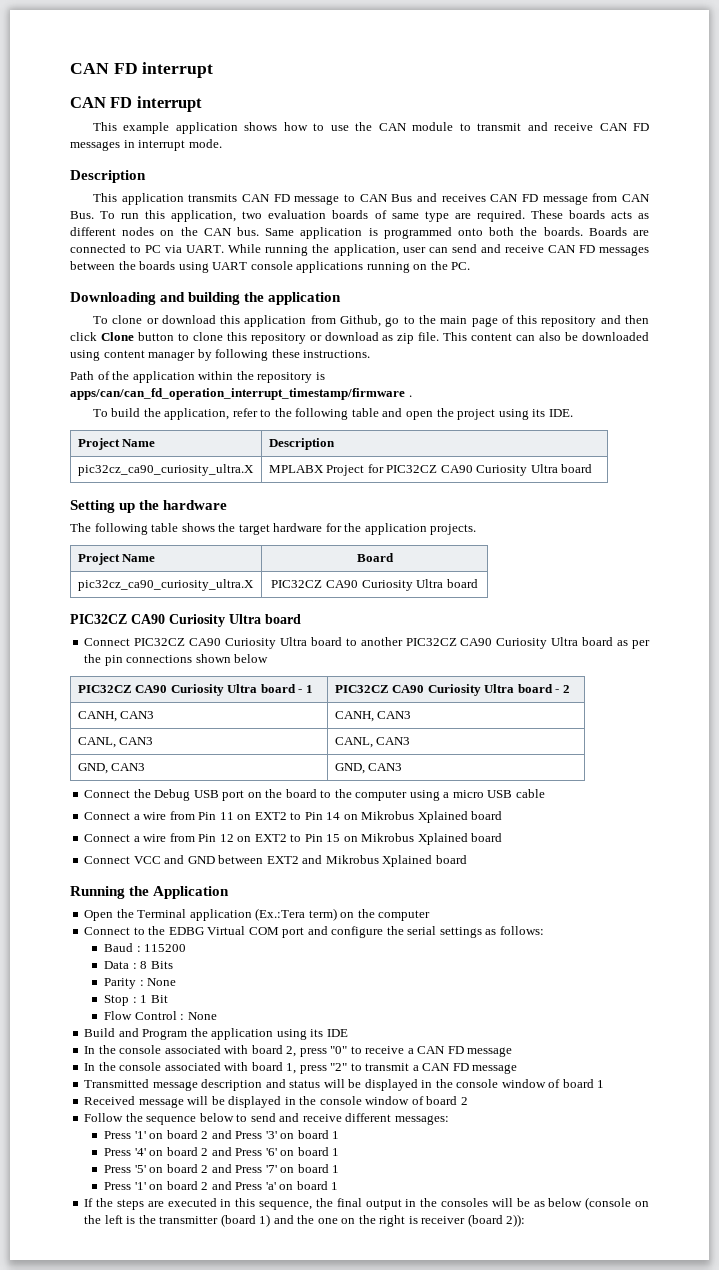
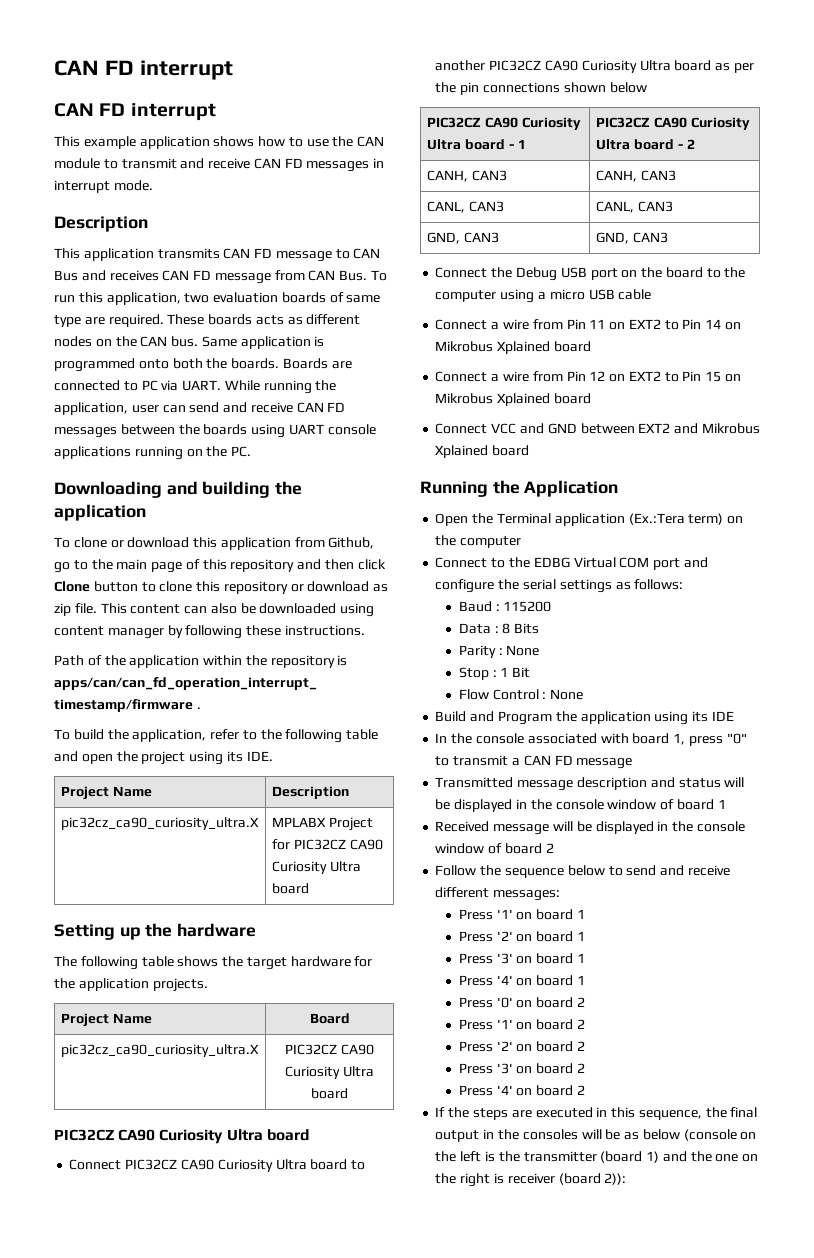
- In the console associated with board 2, press "0" to receive a CAN FD message
- In the console associated with board 1, press "2" to transmit a CAN FD message
+ In the console associated with board 1, press "0" to transmit a CAN FD message
- Press '1' on board 2 and Press '3' on board 1
+ Press '1' on board 1
+ Press '2' on board 1
+ Press '3' on board 1
- Press '4' on board 2 and Press '6' on board 1
- Press '5' on board 2 and Press '7' on board 1
- Press '1' on board 2 and Press 'a' on board 1
+ Press '4' on board 1
+ Press '0' on board 2
+ Press '1' on board 2
+ Press '2' on board 2
+ Press '3' on board 2
+ Press '4' on board 2

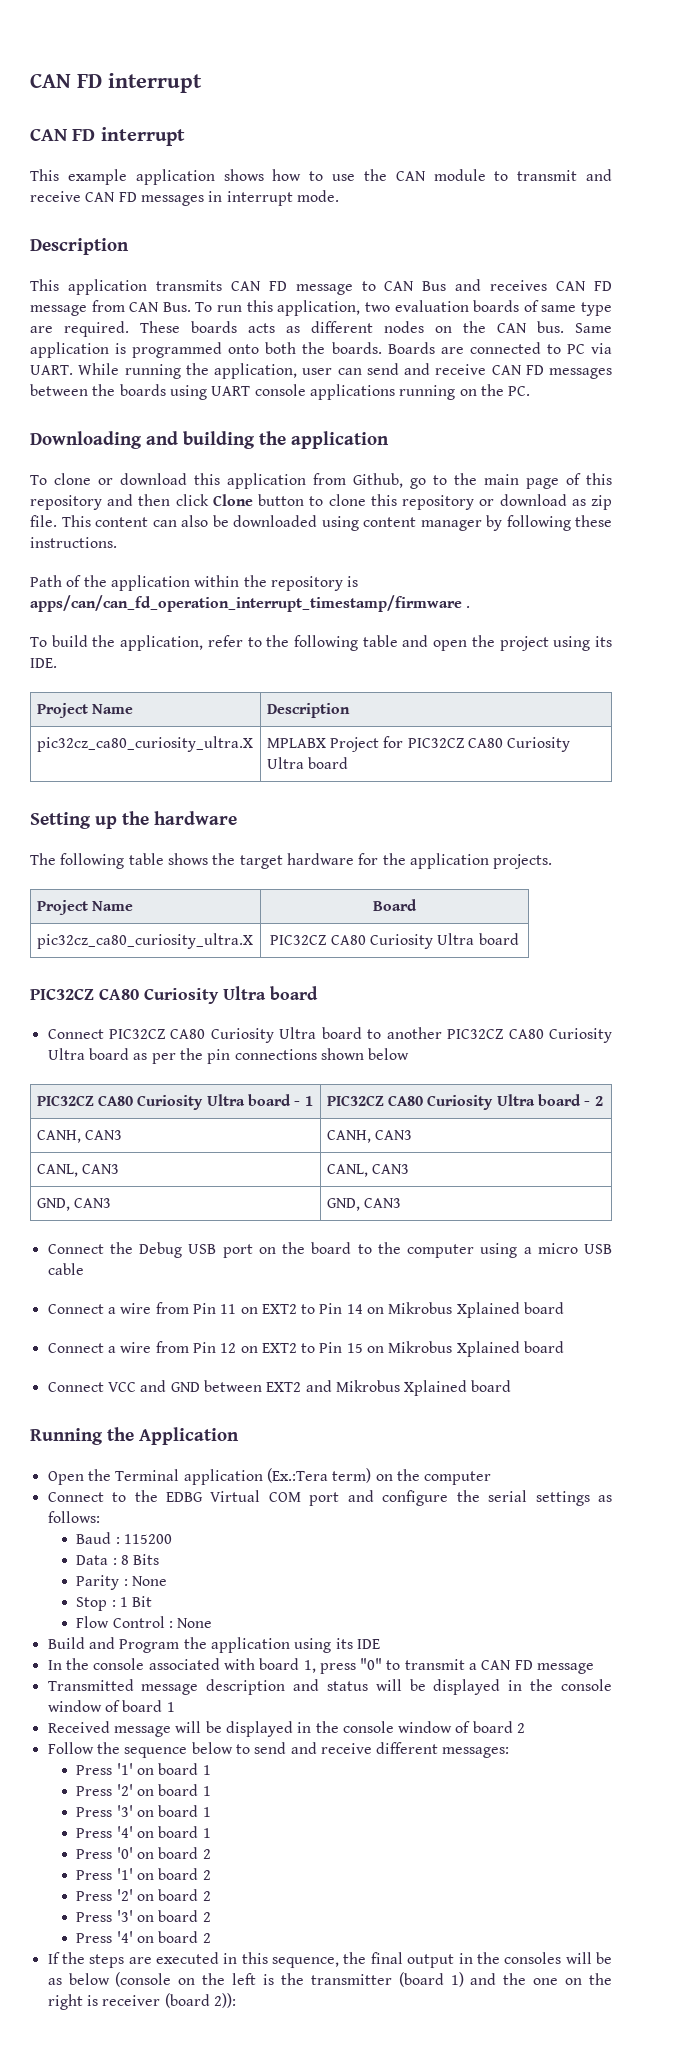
- pic32cz_ca90_curiosity_ultra.X | MPLABX Project for PIC32CZ CA90 Curiosity Ultra board
+ pic32cz_ca80_curiosity_ultra.X | MPLABX Project for PIC32CZ CA80 Curiosity Ultra board
- pic32cz_ca90_curiosity_ultra.X | PIC32CZ CA90 Curiosity Ultra board
- PIC32CZ CA90 Curiosity Ultra board
+ pic32cz_ca80_curiosity_ultra.X | PIC32CZ CA80 Curiosity Ultra board
+ PIC32CZ CA80 Curiosity Ultra board
- Connect PIC32CZ CA90 Curiosity Ultra board to another PIC32CZ CA90 Curiosity Ultra board as per the pin connections shown below
+ Connect PIC32CZ CA80 Curiosity Ultra board to another PIC32CZ CA80 Curiosity Ultra board as per the pin connections shown below
- PIC32CZ CA90 Curiosity Ultra board - 1 | PIC32CZ CA90 Curiosity Ultra board - 2
+ PIC32CZ CA80 Curiosity Ultra board - 1 | PIC32CZ CA80 Curiosity Ultra board - 2

